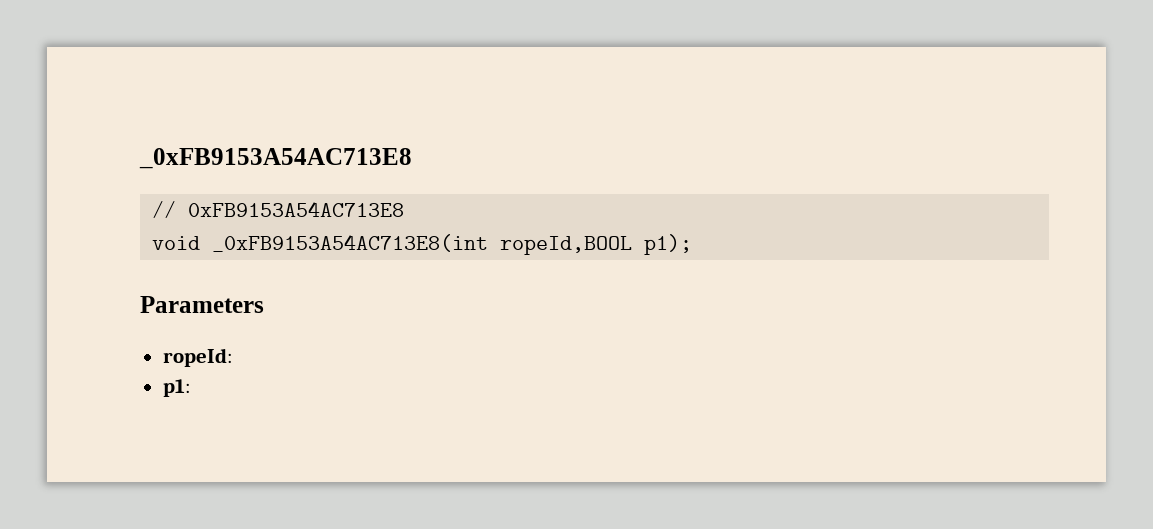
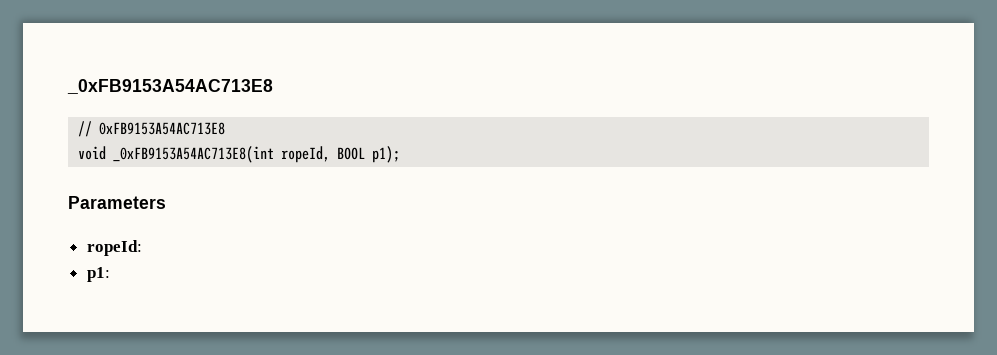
- void _0xFB9153A54AC713E8(int ropeId,BOOL p1);
+ void _0xFB9153A54AC713E8(int ropeId, BOOL p1);

